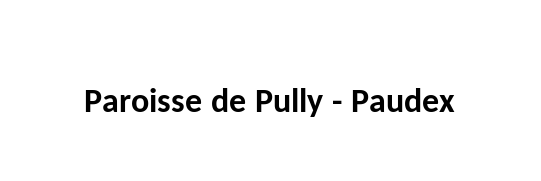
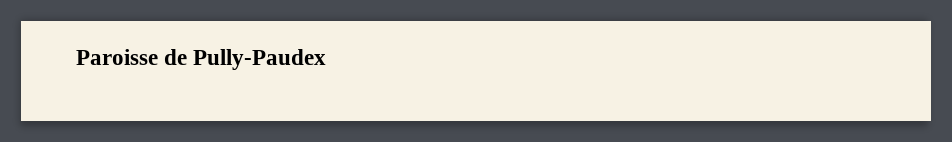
- Paroisse de Pully - Paudex
+ Paroisse de Pully-Paudex

